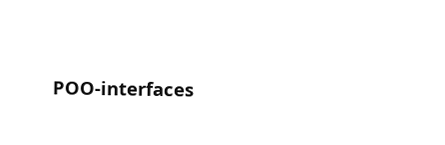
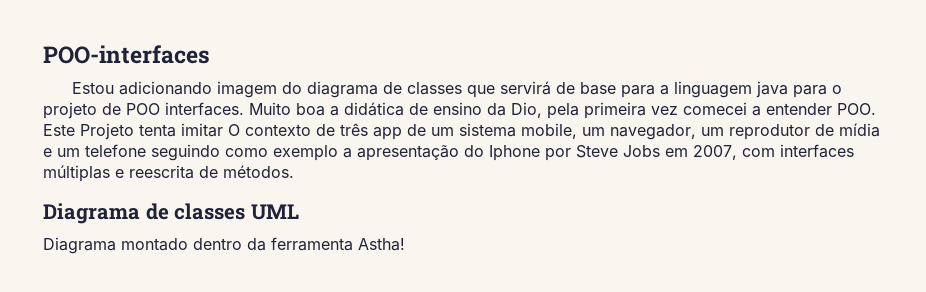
+ Estou adicionando imagem do diagrama de classes que servirá de base para a linguagem java para o projeto de POO interfaces. Muito boa a didática de ensino da Dio, pela primeira vez comecei a entender POO. Este Projeto tenta imitar O contexto de três app de um sistema mobile, um navegador, um reprodutor de mídia e um telefone seguindo como exemplo a apresentação do Iphone por Steve Jobs em 2007, com interfaces múltiplas e reescrita de métodos.
+ Diagrama de classes UML
+ Diagrama montado dentro da ferramenta Astha!

